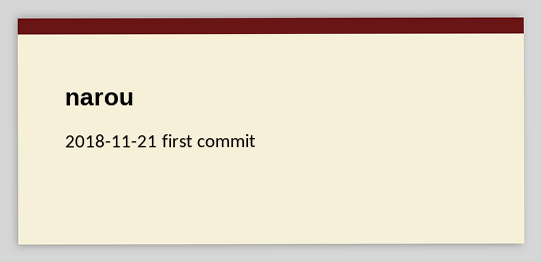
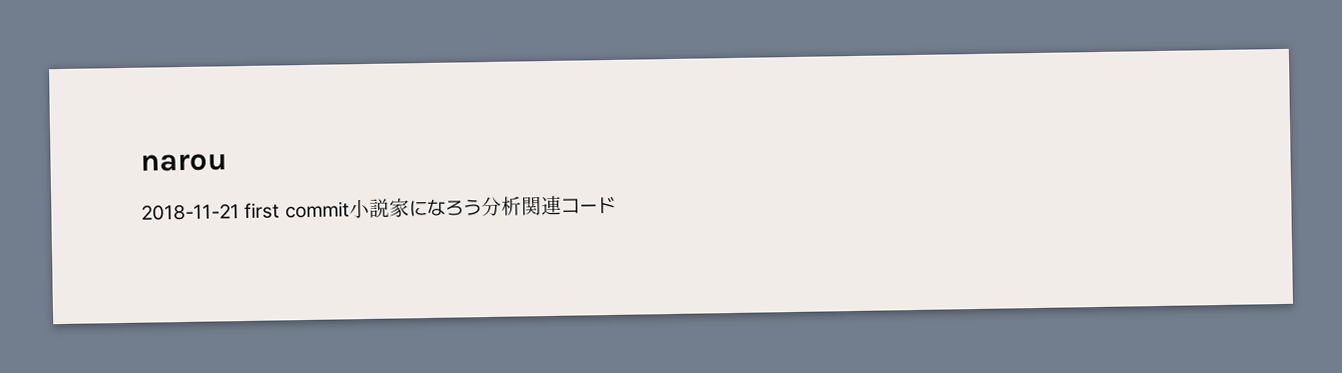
- 2018-11-21 first commit
+ 2018-11-21 first commit小説家になろう分析関連コード

